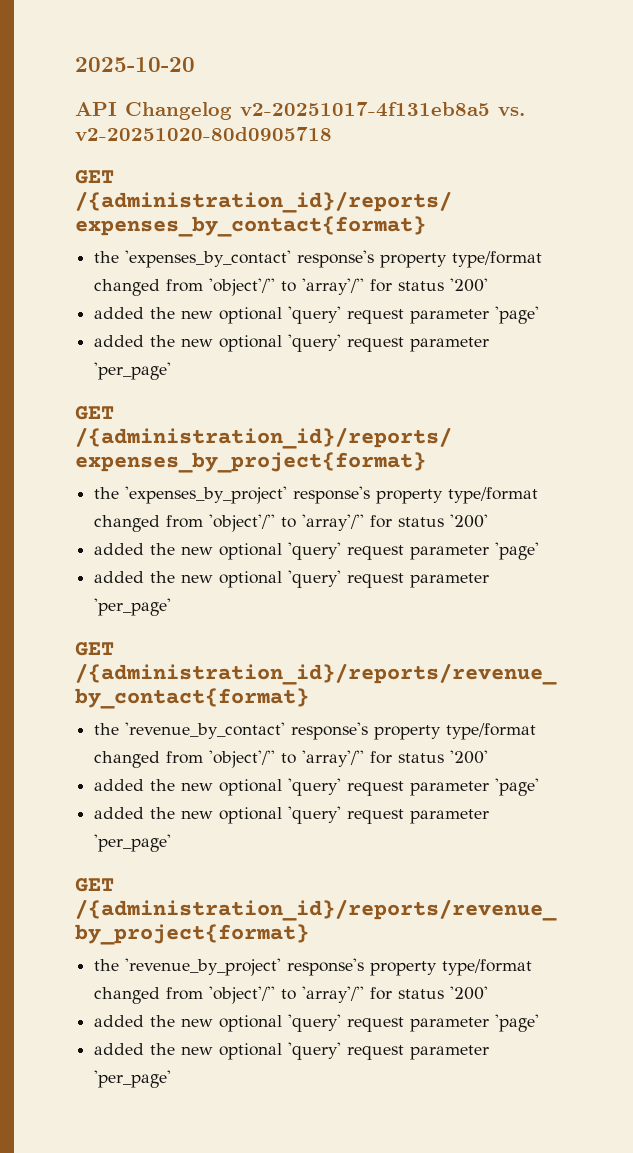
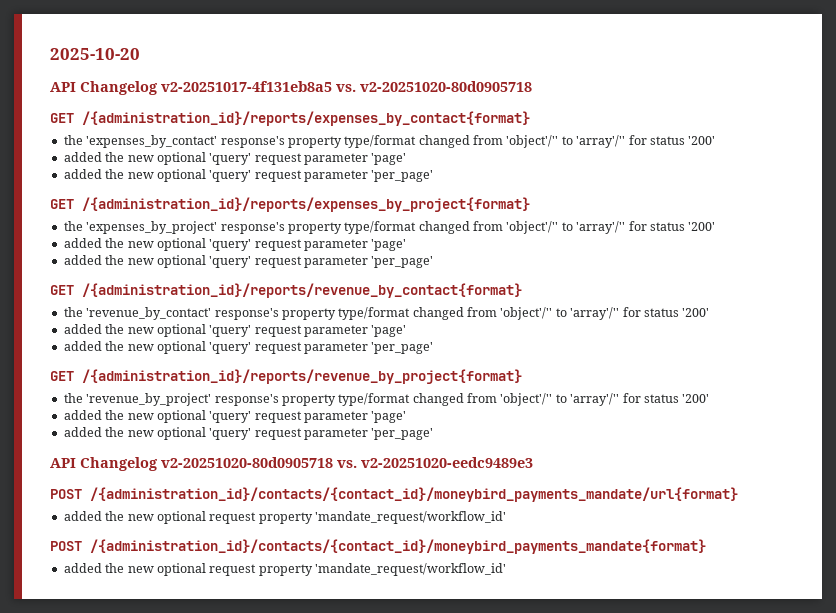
+ API Changelog v2-20251020-80d0905718 vs. v2-20251020-eedc9489e3
+ POST /{administration_id}/contacts/{contact_id}/moneybird_payments_mandate/url{format}
+ added the new optional request property 'mandate_request/workflow_id'
+ POST /{administration_id}/contacts/{contact_id}/moneybird_payments_mandate{format}
+ added the new optional request property 'mandate_request/workflow_id'

